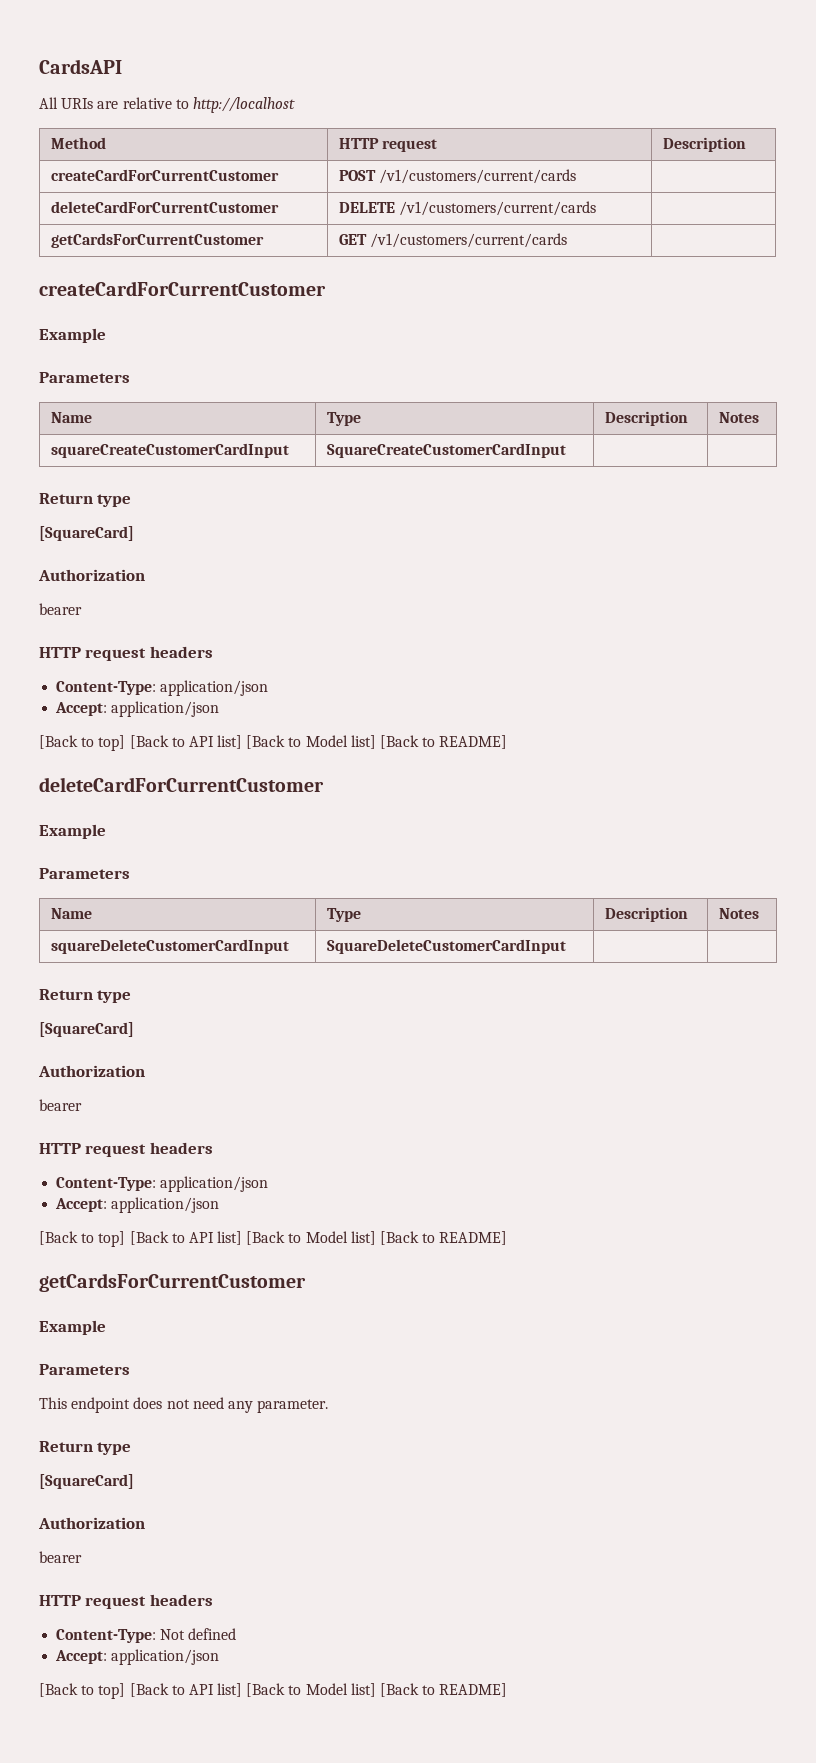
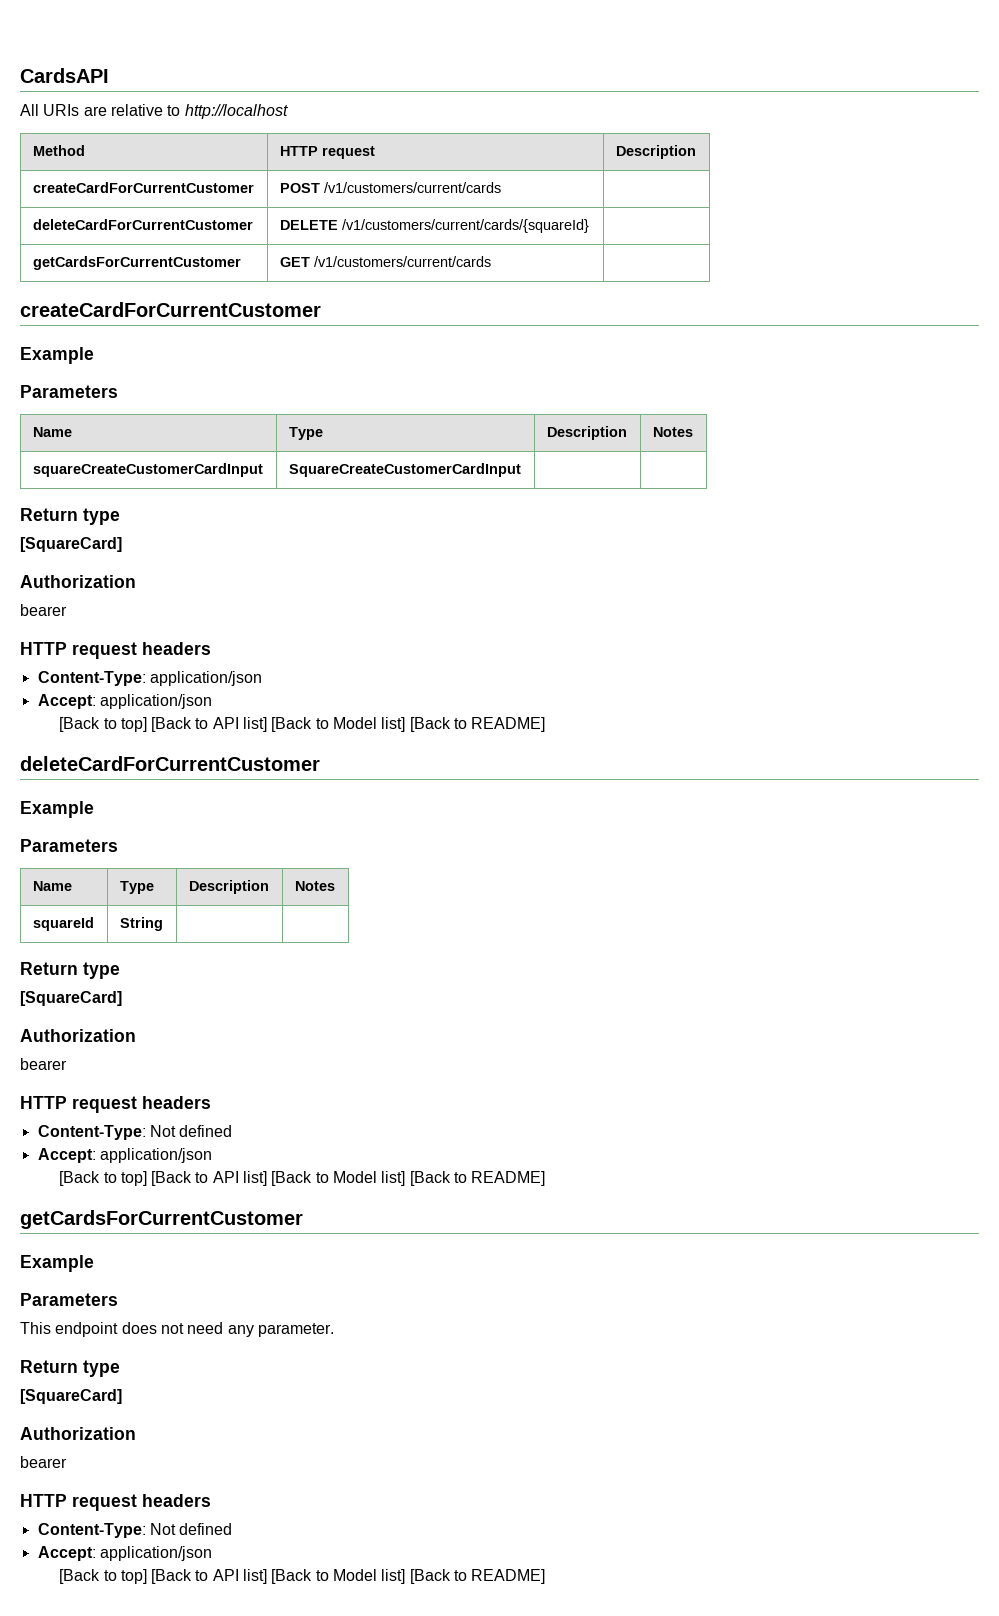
- deleteCardForCurrentCustomer | DELETE /v1/customers/current/cards |
+ deleteCardForCurrentCustomer | DELETE /v1/customers/current/cards/{squareId} |
- squareDeleteCustomerCardInput | SquareDeleteCustomerCardInput | |
+ squareId | String | |
  Return type
  [SquareCard]
  Authorization
  bearer
  HTTP request headers
- Content-Type: application/json
+ Content-Type: Not defined

